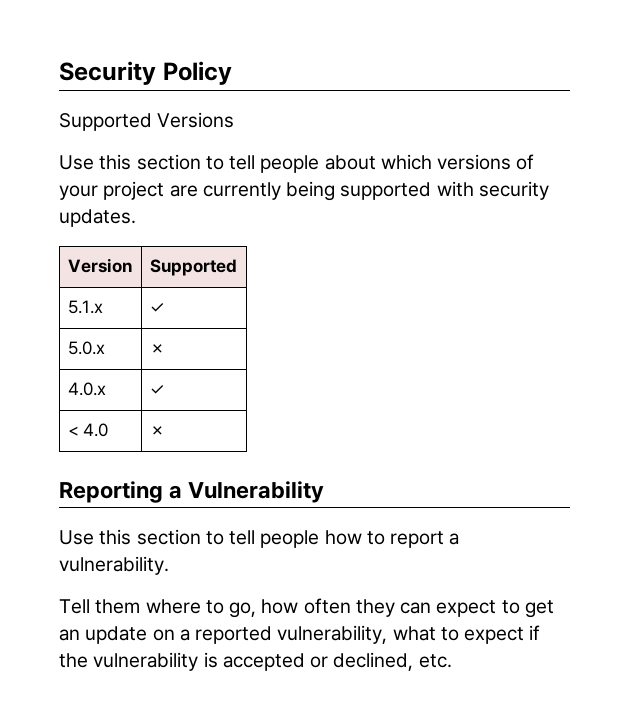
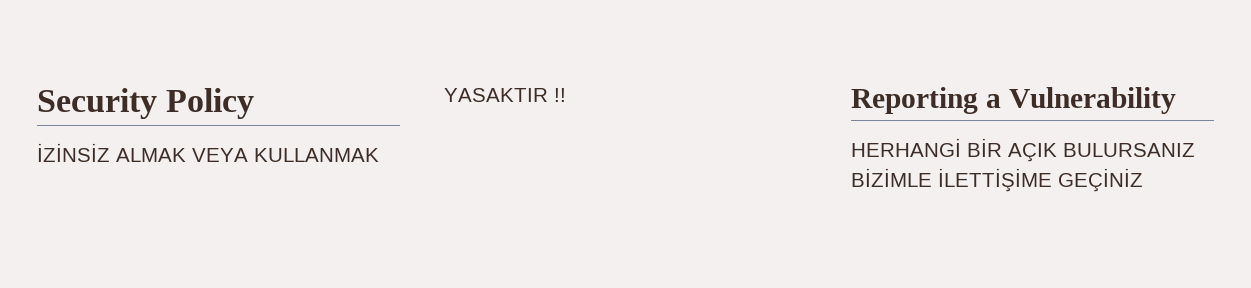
- Supported Versions
- Use this section to tell people about which versions of your project are currently being supported with security updates.
- Version | Supported
- 5.1.x | ✓
- 5.0.x | ✗
- 4.0.x | ✓
- < 4.0 | ✗
+ İZİNSİZ ALMAK VEYA KULLANMAK YASAKTIR !!
  Reporting a Vulnerability
- Use this section to tell people how to report a vulnerability.
- Tell them where to go, how often they can expect to get an update on a reported vulnerability, what to expect if the vulnerability is accepted or declined, etc.
+ HERHANGİ BİR AÇIK BULURSANIZ BİZİMLE İLETTİŞİME GEÇİNİZ

